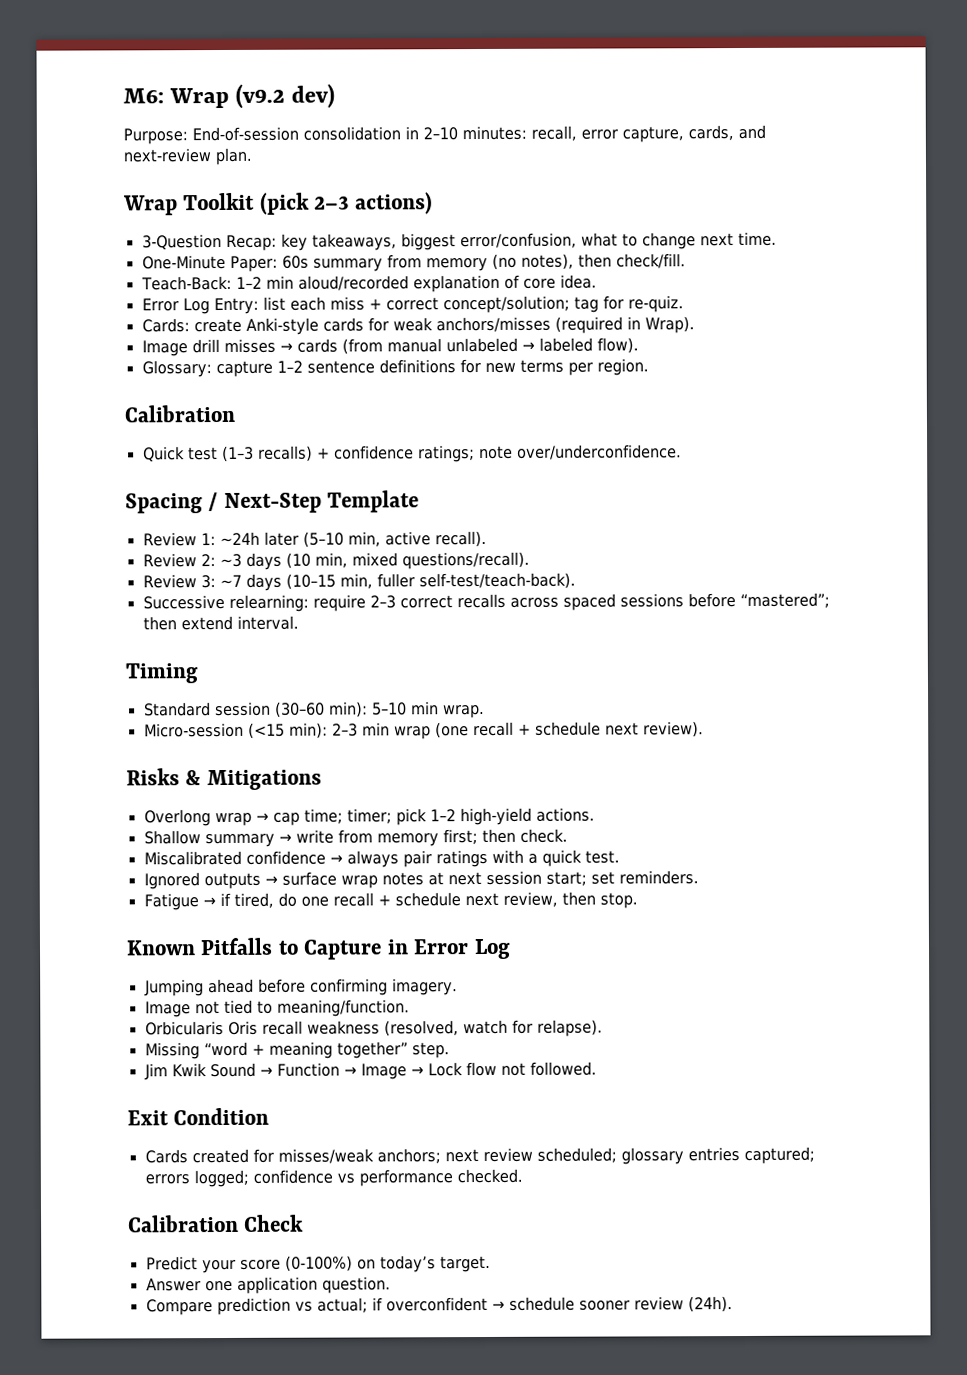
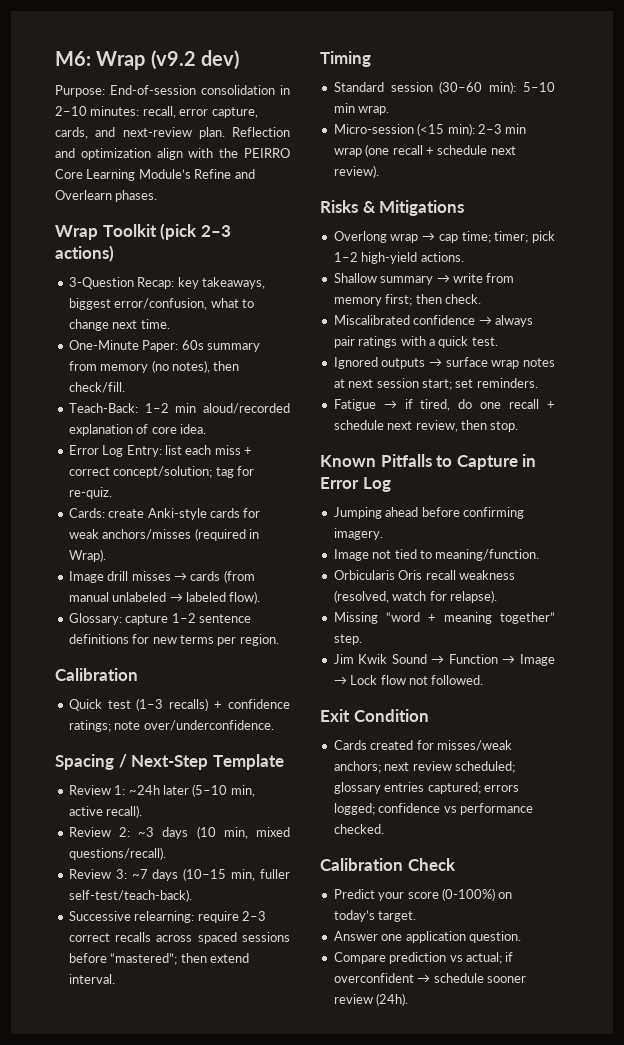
+ Reflection and optimization align with the PEIRRO Core Learning Module’s Refine and Overlearn phases.

